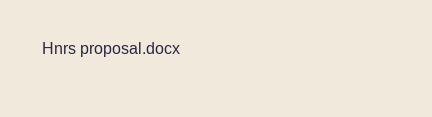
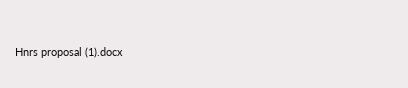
- Hnrs proposal.docx
+ Hnrs proposal (1).docx

